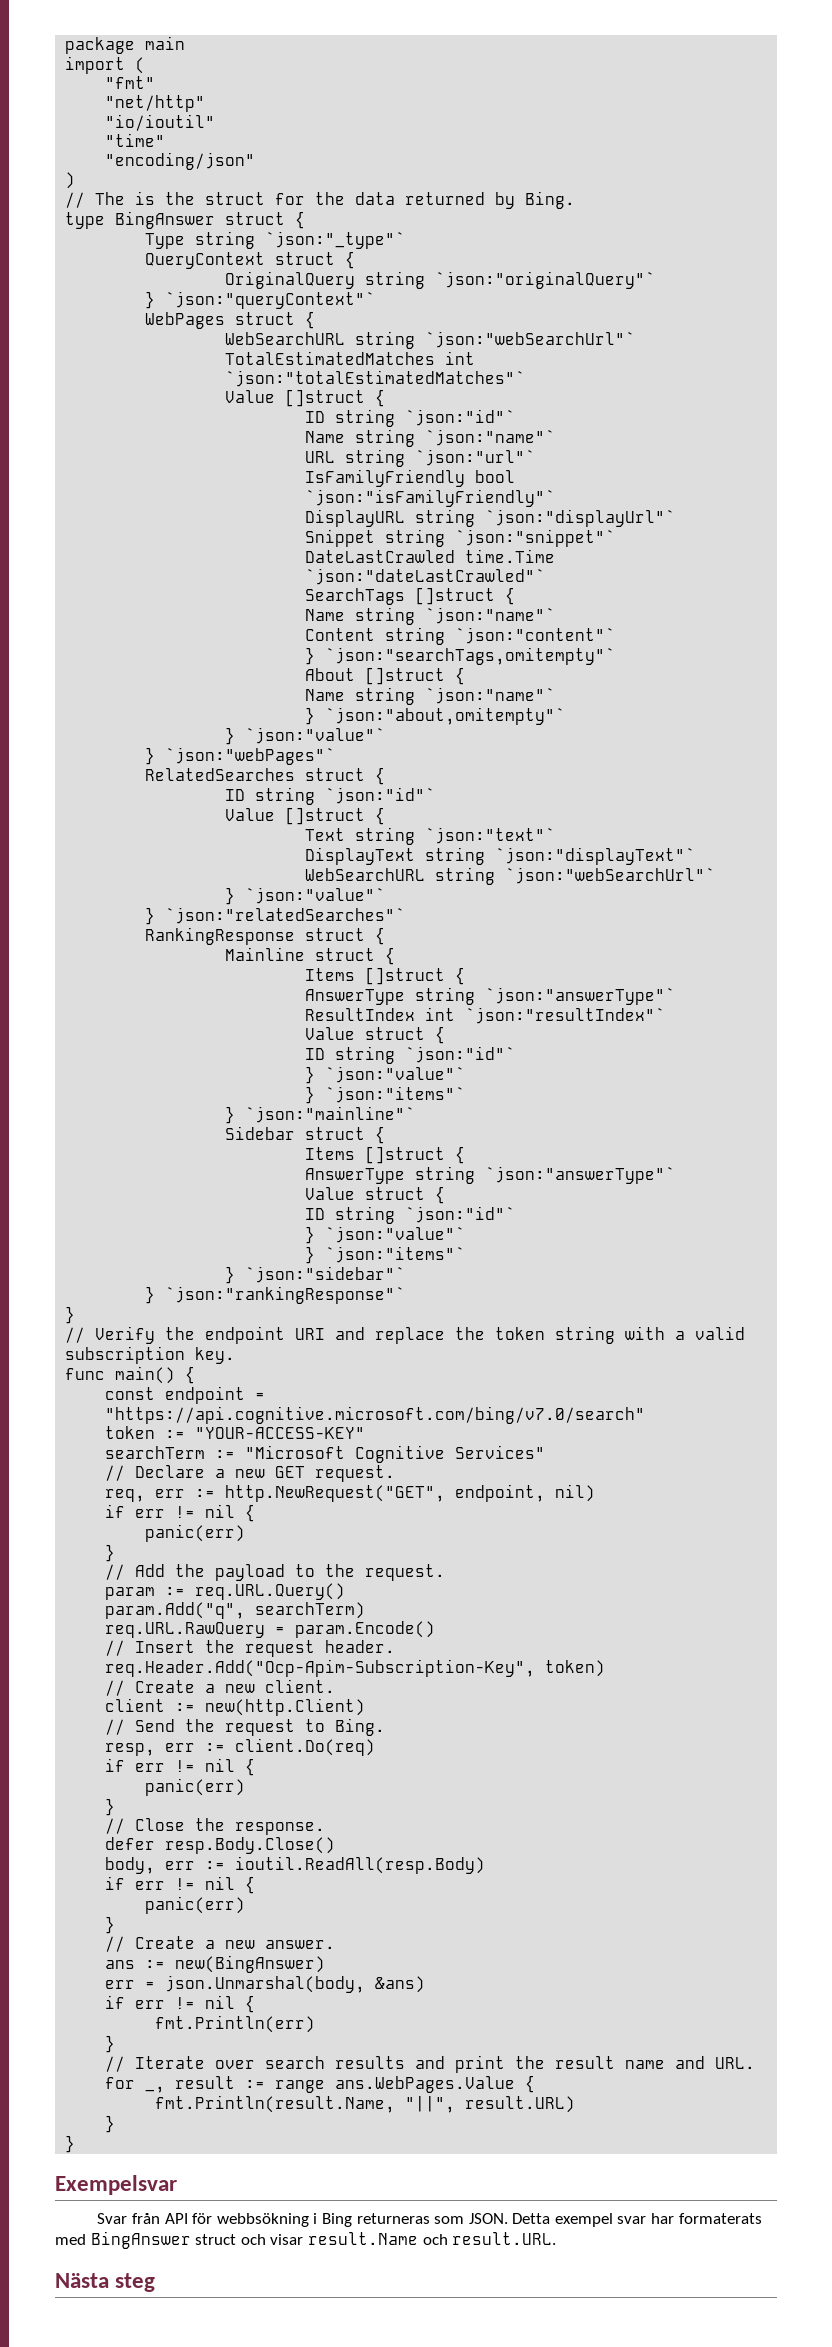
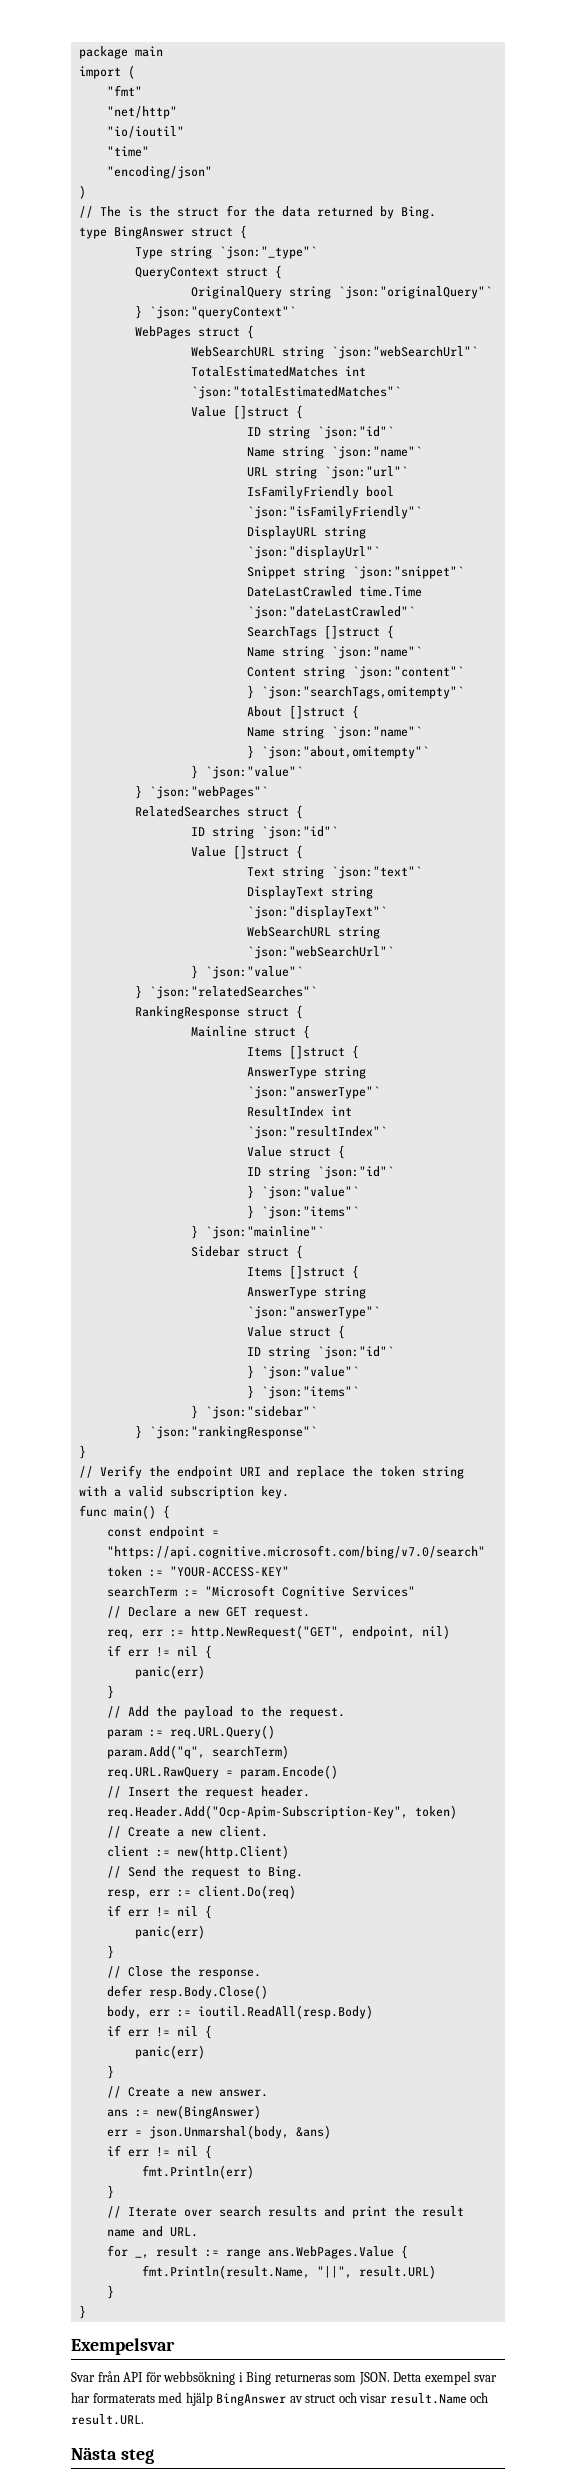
- Detta exempel svar har formaterats med BingAnswer struct och visar result.Name och result.URL.
+ Detta exempel svar har formaterats med hjälp BingAnswer av struct och visar result.Name och result.URL.

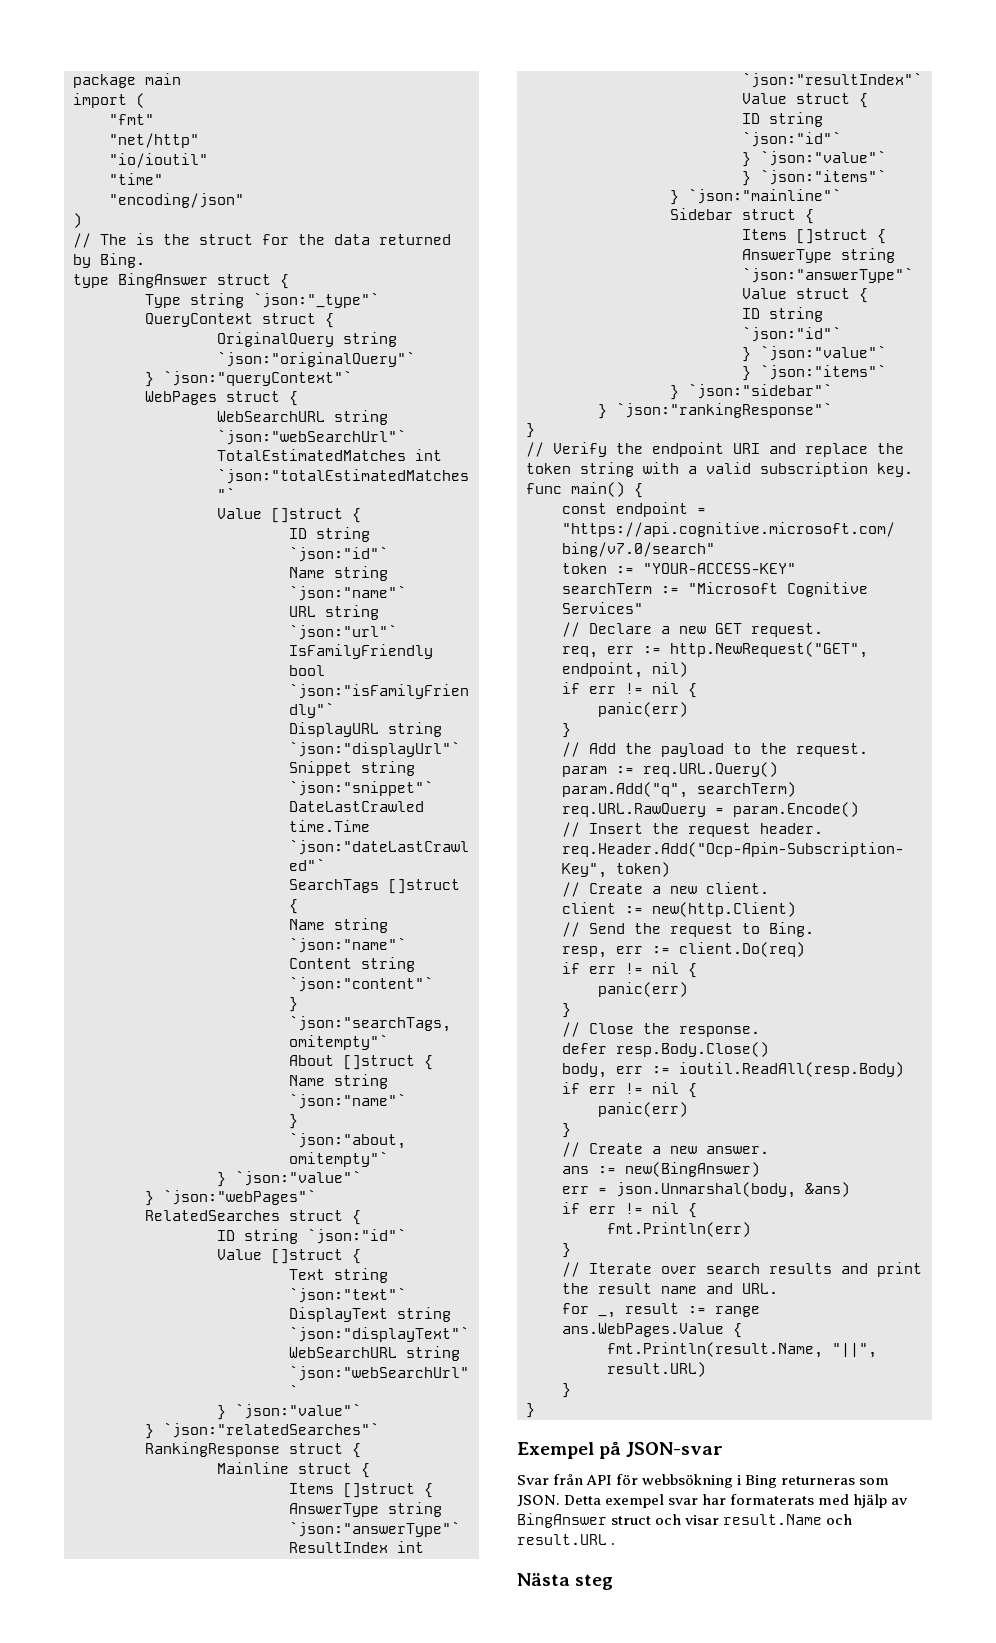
- Exempelsvar
+ Exempel på JSON-svar
- Detta exempel svar har formaterats med hjälp BingAnswer av struct och visar result.Name och result.URL.
+ Detta exempel svar har formaterats med hjälp av BingAnswer struct och visar result.Name och result.URL .

